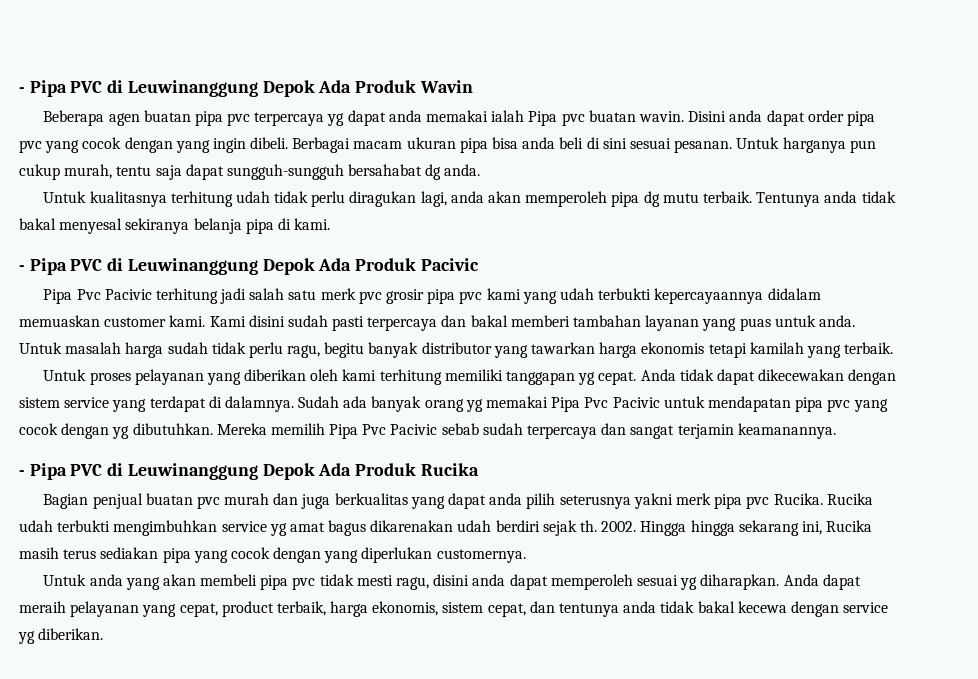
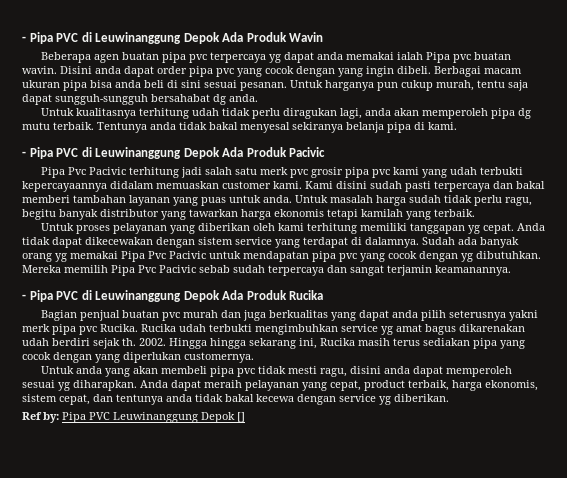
+ Ref by: Pipa PVC Leuwinanggung Depok []

